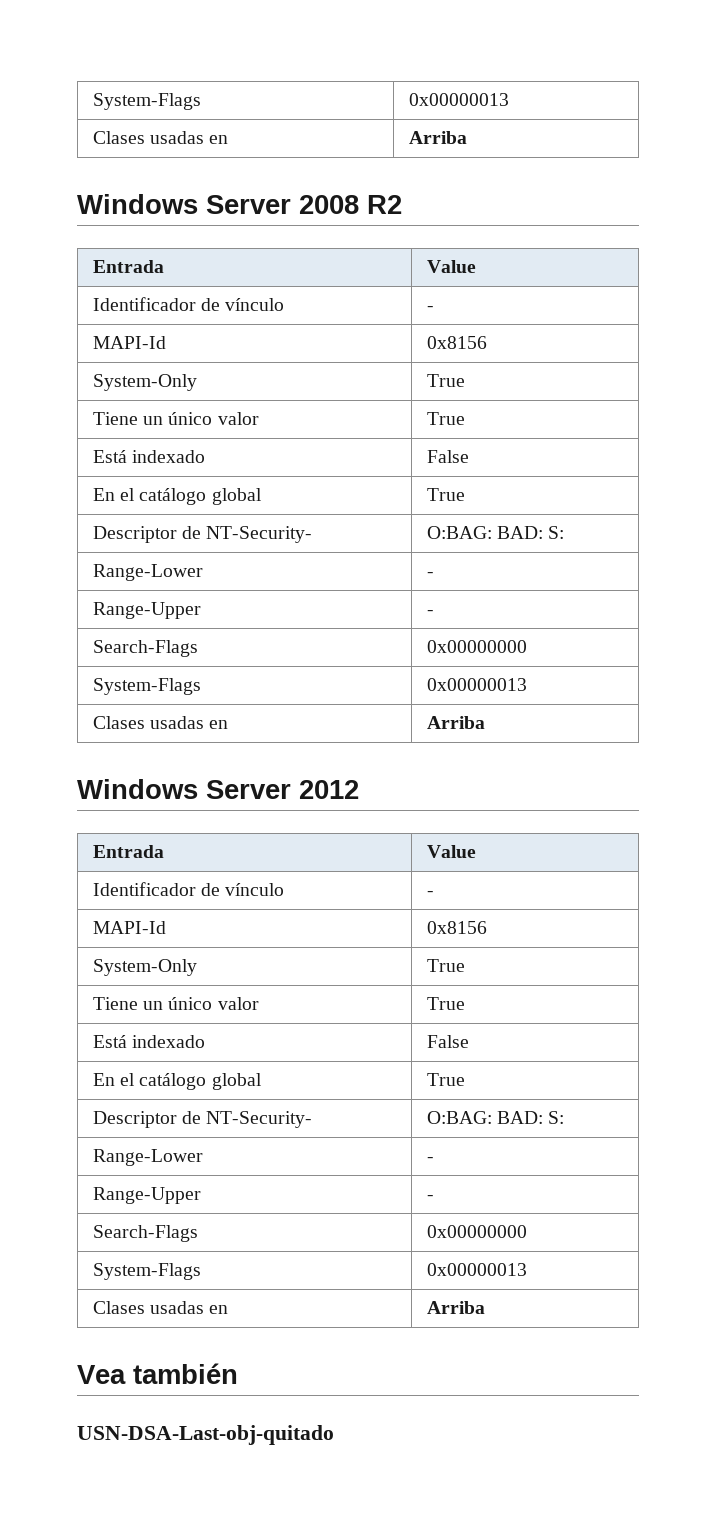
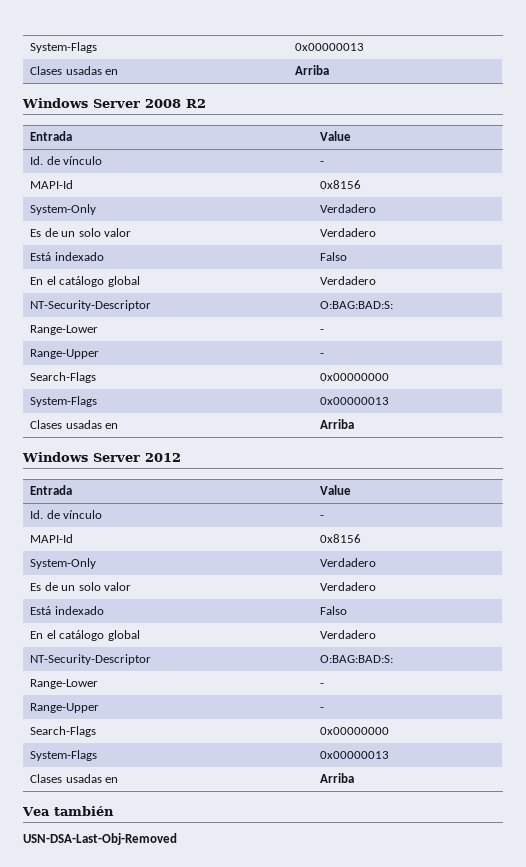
  Windows Server 2008 R2
  Entrada | Value
- Identificador de vínculo | -
+ Id. de vínculo | -
  MAPI-Id | 0x8156
- System-Only | True
- Tiene un único valor | True
- Está indexado | False
- En el catálogo global | True
- Descriptor de NT-Security- | O:BAG: BAD: S:
+ System-Only | Verdadero
+ Es de un solo valor | Verdadero
+ Está indexado | Falso
+ En el catálogo global | Verdadero
+ NT-Security-Descriptor | O:BAG:BAD:S:
  Windows Server 2012
  Entrada | Value
- Identificador de vínculo | -
+ Id. de vínculo | -
  MAPI-Id | 0x8156
- System-Only | True
- Tiene un único valor | True
- Está indexado | False
- En el catálogo global | True
- Descriptor de NT-Security- | O:BAG: BAD: S:
+ System-Only | Verdadero
+ Es de un solo valor | Verdadero
+ Está indexado | Falso
+ En el catálogo global | Verdadero
+ NT-Security-Descriptor | O:BAG:BAD:S:
- USN-DSA-Last-obj-quitado
+ USN-DSA-Last-Obj-Removed

